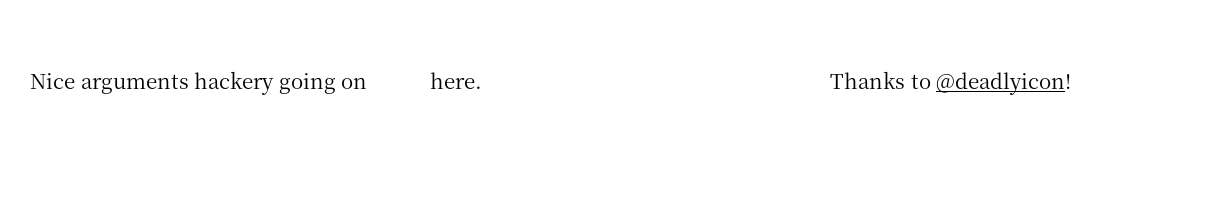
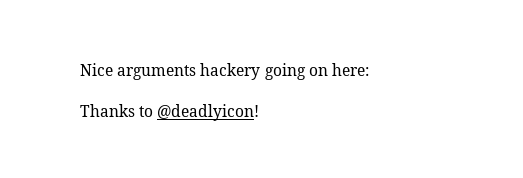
- Nice arguments hackery going on here.
+ Nice arguments hackery going on here:

